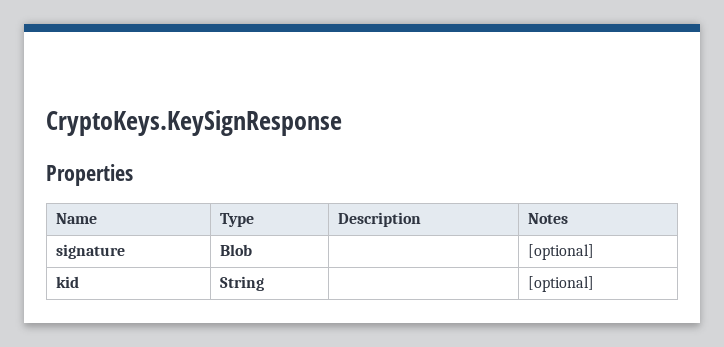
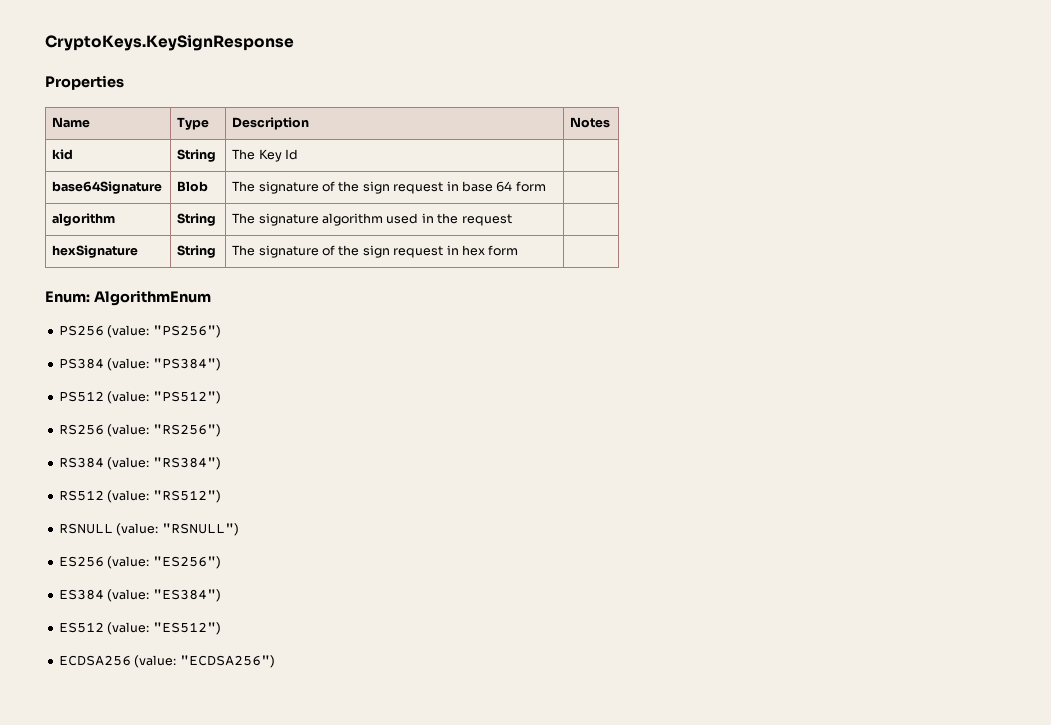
- signature | Blob | | [optional]
- kid | String | | [optional]
+ kid | String | The Key Id |
+ base64Signature | Blob | The signature of the sign request in base 64 form |
+ algorithm | String | The signature algorithm used in the request |
+ hexSignature | String | The signature of the sign request in hex form |
+ Enum: AlgorithmEnum
+ PS256 (value: "PS256")
+ PS384 (value: "PS384")
+ PS512 (value: "PS512")
+ RS256 (value: "RS256")
+ RS384 (value: "RS384")
+ RS512 (value: "RS512")
+ RSNULL (value: "RSNULL")
+ ES256 (value: "ES256")
+ ES384 (value: "ES384")
+ ES512 (value: "ES512")
+ ECDSA256 (value: "ECDSA256")

